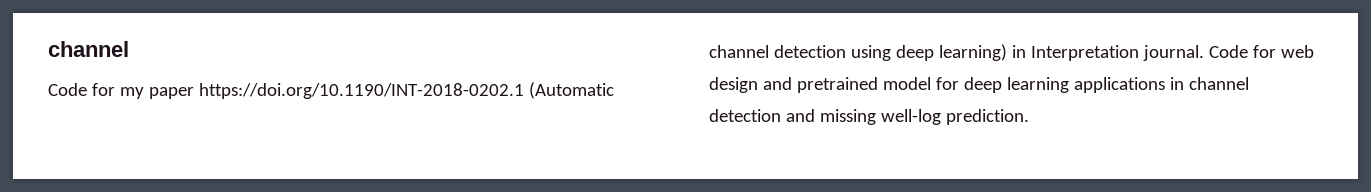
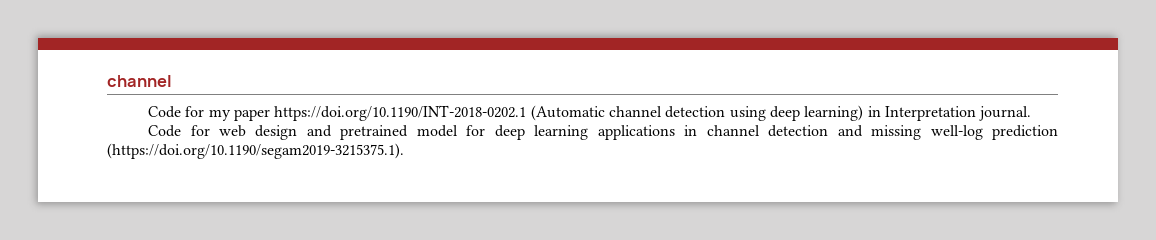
- Code for my paper https://doi.org/10.1190/INT-2018-0202.1 (Automatic channel detection using deep learning) in Interpretation journal. Code for web design and pretrained model for deep learning applications in channel detection and missing well-log prediction.
+ Code for my paper https://doi.org/10.1190/INT-2018-0202.1 (Automatic channel detection using deep learning) in Interpretation journal.
+ Code for web design and pretrained model for deep learning applications in channel detection and missing well-log prediction (https://doi.org/10.1190/segam2019-3215375.1).

